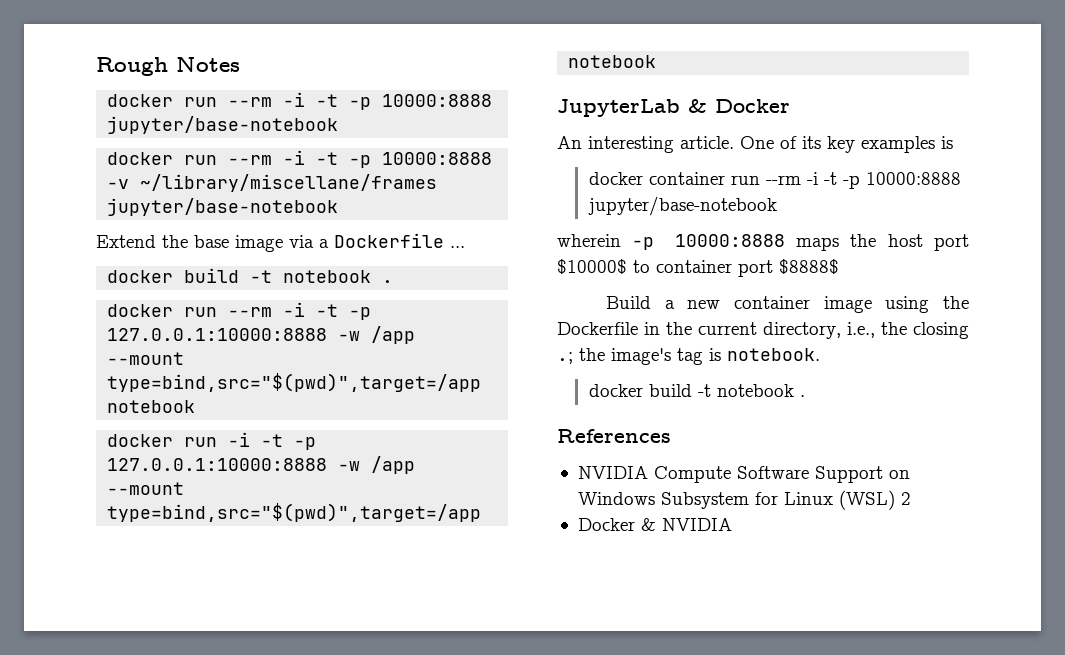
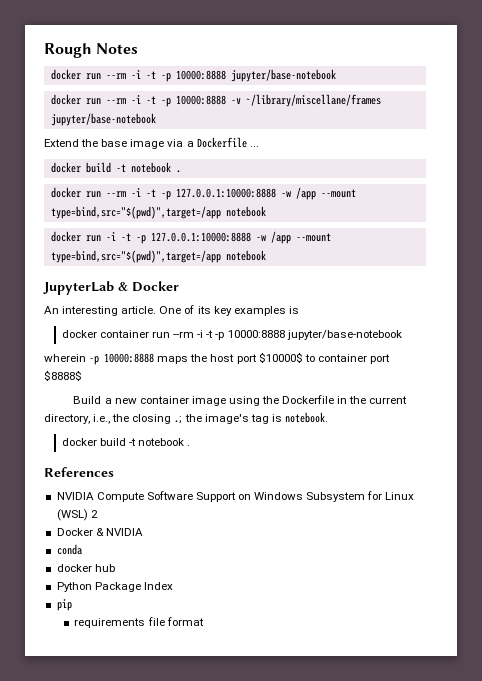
+ conda
+ docker hub
+ Python Package Index
+ pip
+ requirements file format

